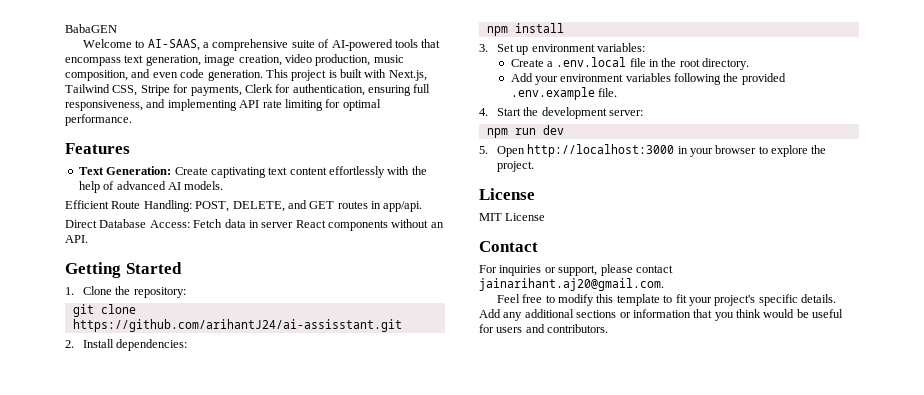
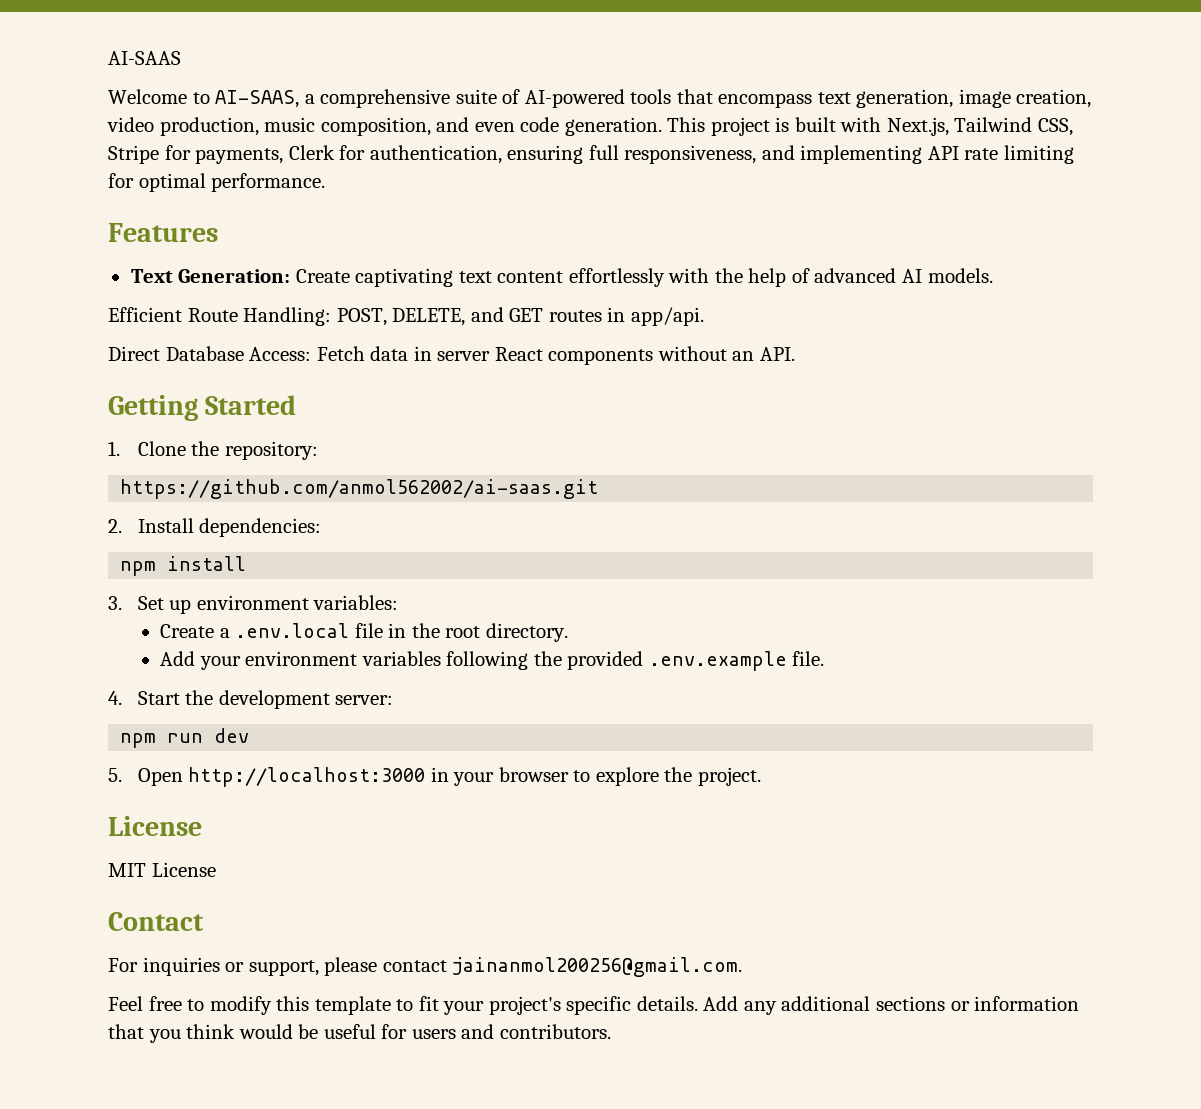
- BabaGEN
+ AI-SAAS
- git clone https://github.com/arihantJ24/ai-assisstant.git
+ https://github.com/anmol562002/ai-saas.git
- For inquiries or support, please contact jainarihant.aj20@gmail.com.
+ For inquiries or support, please contact jainanmol200256@gmail.com.

